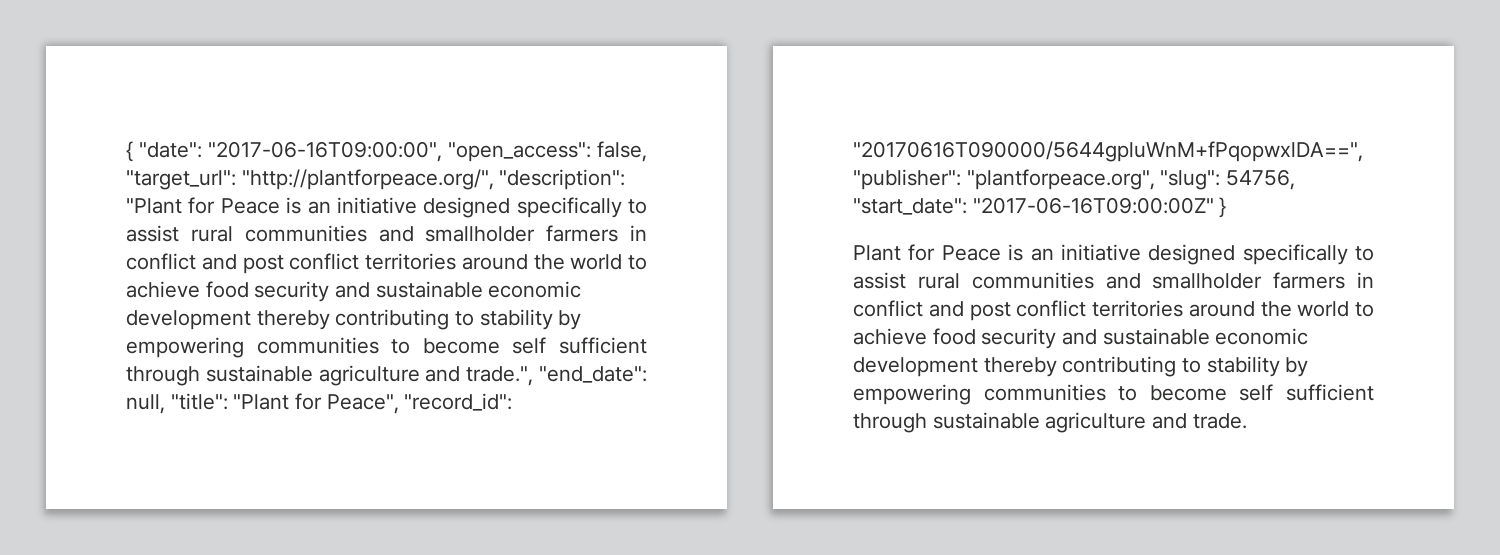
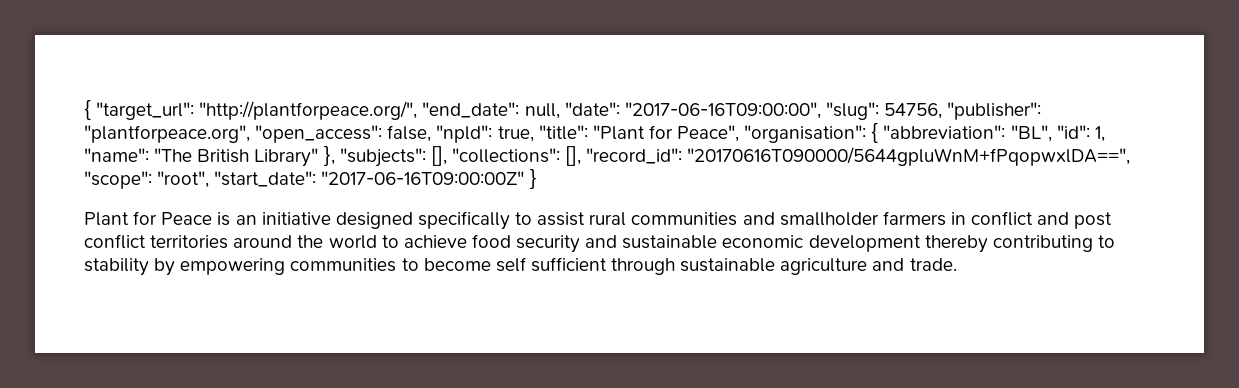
- { "date": "2017-06-16T09:00:00", "open_access": false, "target_url": "http://plantforpeace.org/", "description": "Plant for Peace is an initiative designed specifically to assist rural communities and smallholder farmers in conflict and post conflict territories around the world to achieve food security and sustainable economic development thereby contributing to stability by empowering communities to become self sufficient through sustainable agriculture and trade.", "end_date": null, "title": "Plant for Peace", "record_id": "20170616T090000/5644gpluWnM+fPqopwxlDA==", "publisher": "plantforpeace.org", "slug": 54756, "start_date": "2017-06-16T09:00:00Z" }
+ { "target_url": "http://plantforpeace.org/", "end_date": null, "date": "2017-06-16T09:00:00", "slug": 54756, "publisher": "plantforpeace.org", "open_access": false, "npld": true, "title": "Plant for Peace", "organisation": { "abbreviation": "BL", "id": 1, "name": "The British Library" }, "subjects": [], "collections": [], "record_id": "20170616T090000/5644gpluWnM+fPqopwxlDA==", "scope": "root", "start_date": "2017-06-16T09:00:00Z" }

